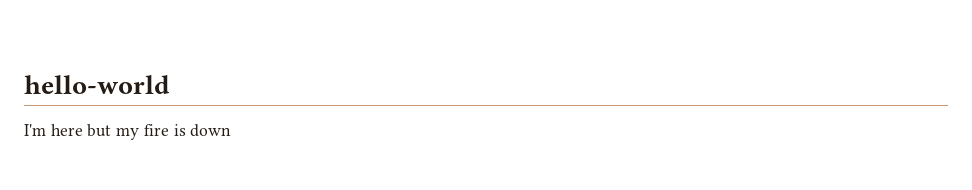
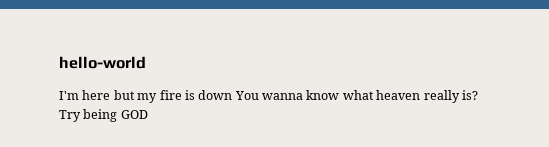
- I'm here but my fire is down
+ I'm here but my fire is down You wanna know what heaven really is? Try being GOD

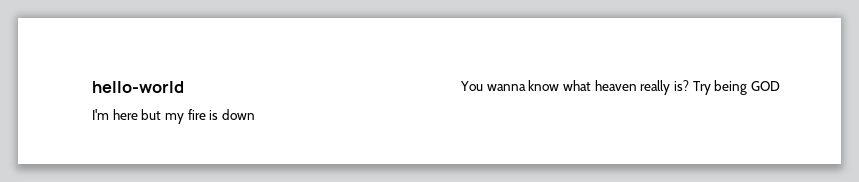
- I'm here but my fire is down You wanna know what heaven really is?
+ I'm here but my fire is down
+ You wanna know what heaven really is?

